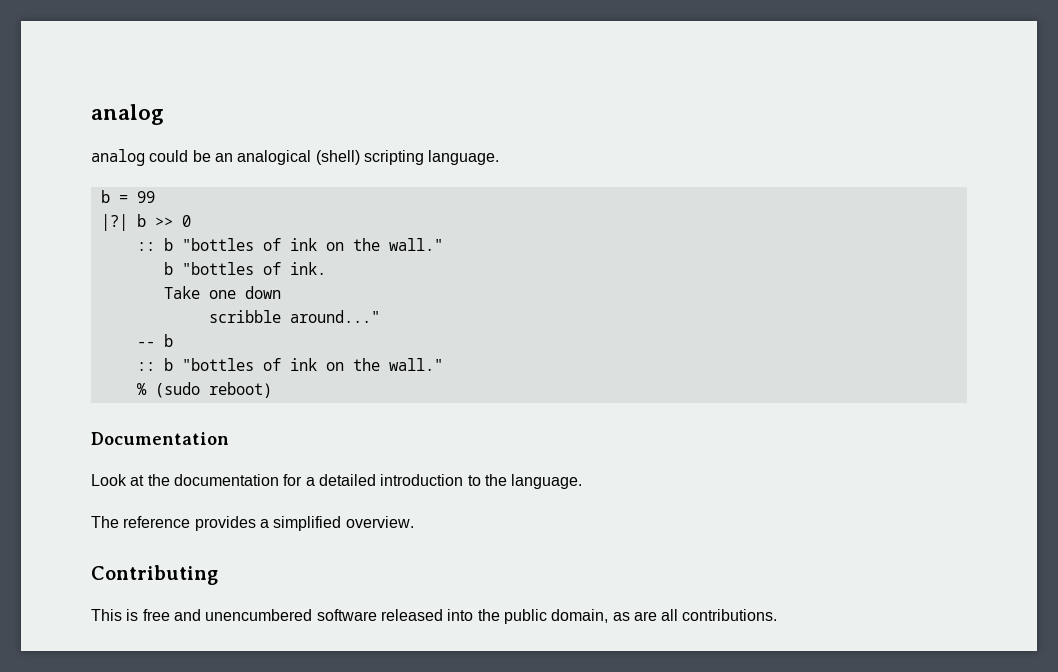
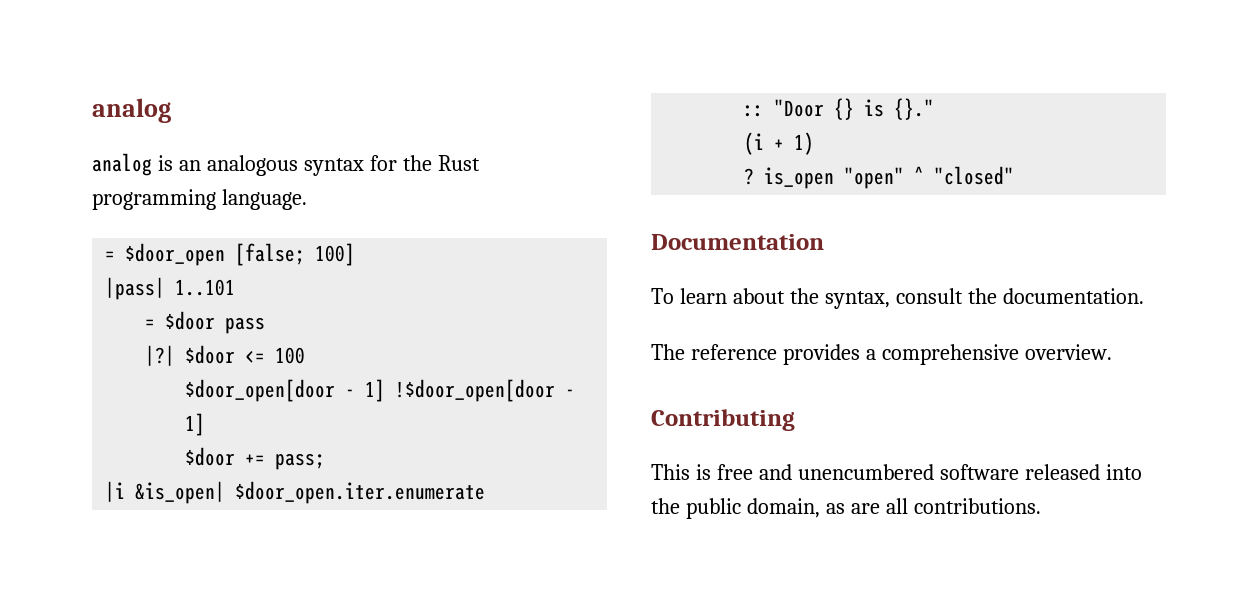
- analog could be an analogical (shell) scripting language.
- b = 99
- |?| b >> 0
- :: b "bottles of ink on the wall."
- b "bottles of ink.
- Take one down
- scribble around..."
- -- b
- :: b "bottles of ink on the wall."
- % (sudo reboot)
+ analog is an analogous syntax for the Rust programming language.
+ = $door_open [false; 100]
+ |pass| 1..101
+ = $door pass
+ |?| $door <= 100
+ $door_open[door - 1] !$door_open[door - 1]
+ $door += pass;
+ |i &is_open| $door_open.iter.enumerate
+ :: "Door {} is {}."
+ (i + 1)
+ ? is_open "open" ^ "closed"
  Documentation
- Look at the documentation for a detailed introduction to the language.
+ To learn about the syntax, consult the documentation.
- The reference provides a simplified overview.
+ The reference provides a comprehensive overview.

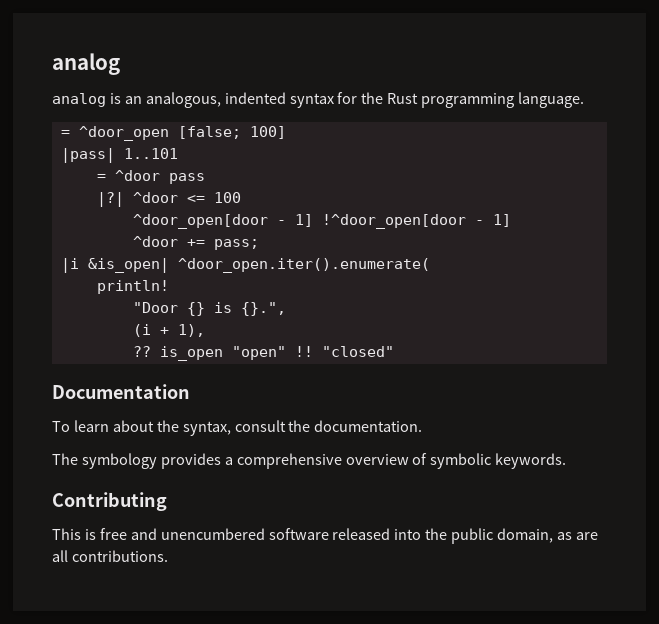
- analog is an analogous syntax for the Rust programming language.
+ analog is an analogous, indented syntax for the Rust programming language.
- = $door_open [false; 100]
+ = ^door_open [false; 100]
- = $door pass
+ = ^door pass
- |?| $door <= 100
+ |?| ^door <= 100
- $door_open[door - 1] !$door_open[door - 1]
+ ^door_open[door - 1] !^door_open[door - 1]
- $door += pass;
+ ^door += pass;
- |i &is_open| $door_open.iter.enumerate
- :: "Door {} is {}."
+ |i &is_open| ^door_open.iter().enumerate(
+ println!
+ "Door {} is {}.",
- (i + 1)
- ? is_open "open" ^ "closed"
+ (i + 1),
+ ?? is_open "open" !! "closed"
- The reference provides a comprehensive overview.
+ The symbology provides a comprehensive overview of symbolic keywords.

